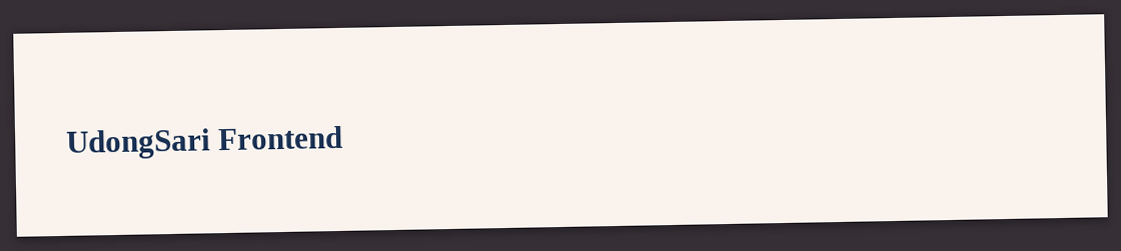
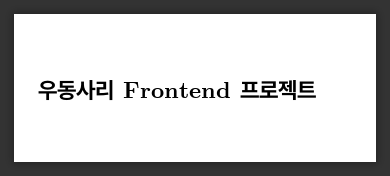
- UdongSari Frontend
+ 우동사리 Frontend 프로젝트

